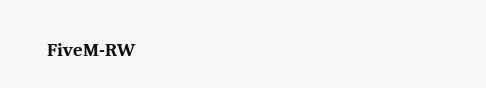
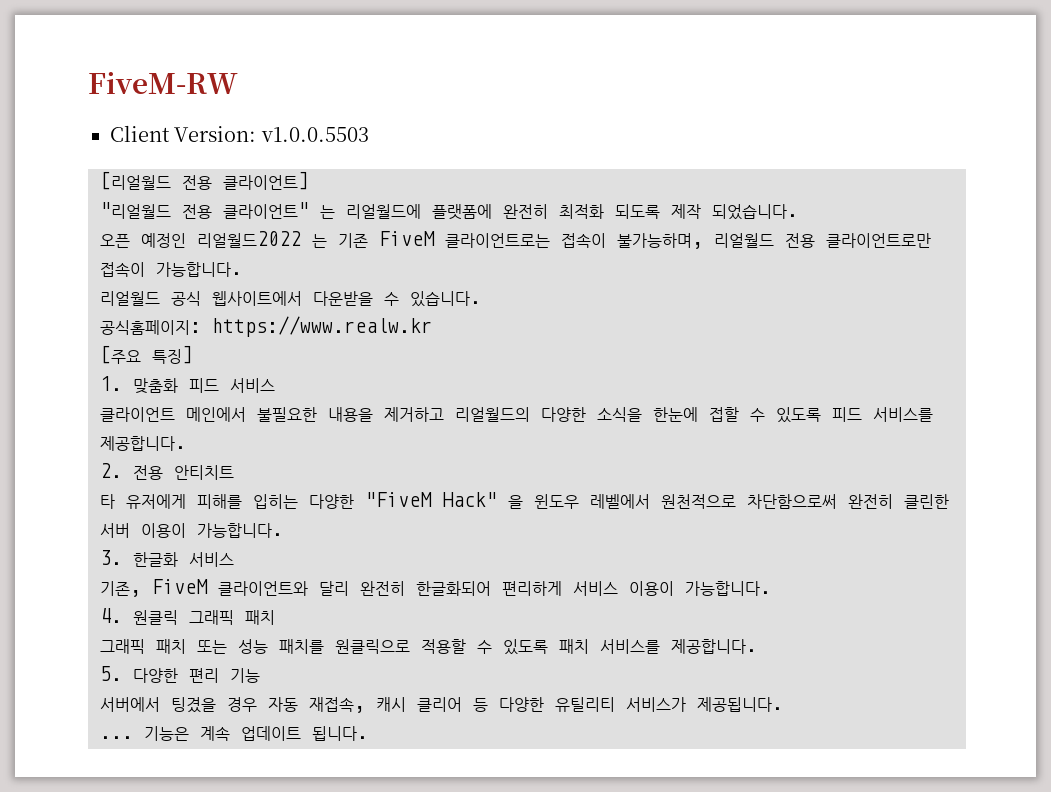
+ Client Version: v1.0.0.5503
+ [리얼월드 전용 클라이언트]
+ "리얼월드 전용 클라이언트" 는 리얼월드에 플랫폼에 완전히 최적화 되도록 제작 되었습니다.
+ 오픈 예정인 리얼월드2022 는 기존 FiveM 클라이언트로는 접속이 불가능하며, 리얼월드 전용 클라이언트로만 접속이 가능합니다.
+ 리얼월드 공식 웹사이트에서 다운받을 수 있습니다.
+ 공식홈페이지: https://www.realw.kr
+ [주요 특징]
+ 1. 맞춤화 피드 서비스
+ 클라이언트 메인에서 불필요한 내용을 제거하고 리얼월드의 다양한 소식을 한눈에 접할 수 있도록 피드 서비스를 제공합니다.
+ 2. 전용 안티치트
+ 타 유저에게 피해를 입히는 다양한 "FiveM Hack" 을 윈도우 레벨에서 원천적으로 차단함으로써 완전히 클린한 서버 이용이 가능합니다.
+ 3. 한글화 서비스
+ 기존, FiveM 클라이언트와 달리 완전히 한글화되어 편리하게 서비스 이용이 가능합니다.
+ 4. 원클릭 그래픽 패치
+ 그래픽 패치 또는 성능 패치를 원클릭으로 적용할 수 있도록 패치 서비스를 제공합니다.
+ 5. 다양한 편리 기능
+ 서버에서 팅겼을 경우 자동 재접속, 캐시 클리어 등 다양한 유틸리티 서비스가 제공됩니다.
+ ... 기능은 계속 업데이트 됩니다.

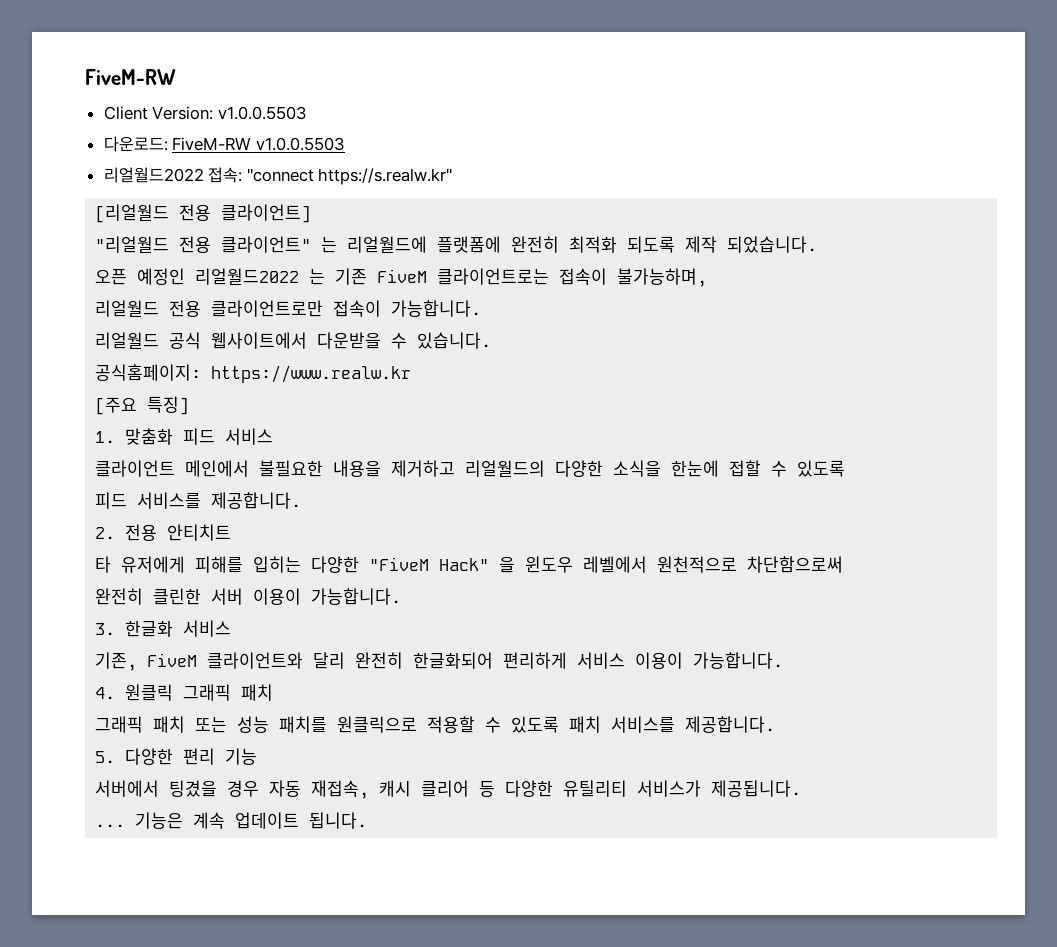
+ 다운로드: FiveM-RW v1.0.0.5503
+ 리얼월드2022 접속: "connect https://s.realw.kr"
- 오픈 예정인 리얼월드2022 는 기존 FiveM 클라이언트로는 접속이 불가능하며, 리얼월드 전용 클라이언트로만 접속이 가능합니다.
+ 오픈 예정인 리얼월드2022 는 기존 FiveM 클라이언트로는 접속이 불가능하며,
+ 리얼월드 전용 클라이언트로만 접속이 가능합니다.
- 클라이언트 메인에서 불필요한 내용을 제거하고 리얼월드의 다양한 소식을 한눈에 접할 수 있도록 피드 서비스를 제공합니다.
+ 클라이언트 메인에서 불필요한 내용을 제거하고 리얼월드의 다양한 소식을 한눈에 접할 수 있도록
+ 피드 서비스를 제공합니다.
- 타 유저에게 피해를 입히는 다양한 "FiveM Hack" 을 윈도우 레벨에서 원천적으로 차단함으로써 완전히 클린한 서버 이용이 가능합니다.
+ 타 유저에게 피해를 입히는 다양한 "FiveM Hack" 을 윈도우 레벨에서 원천적으로 차단함으로써
+ 완전히 클린한 서버 이용이 가능합니다.

